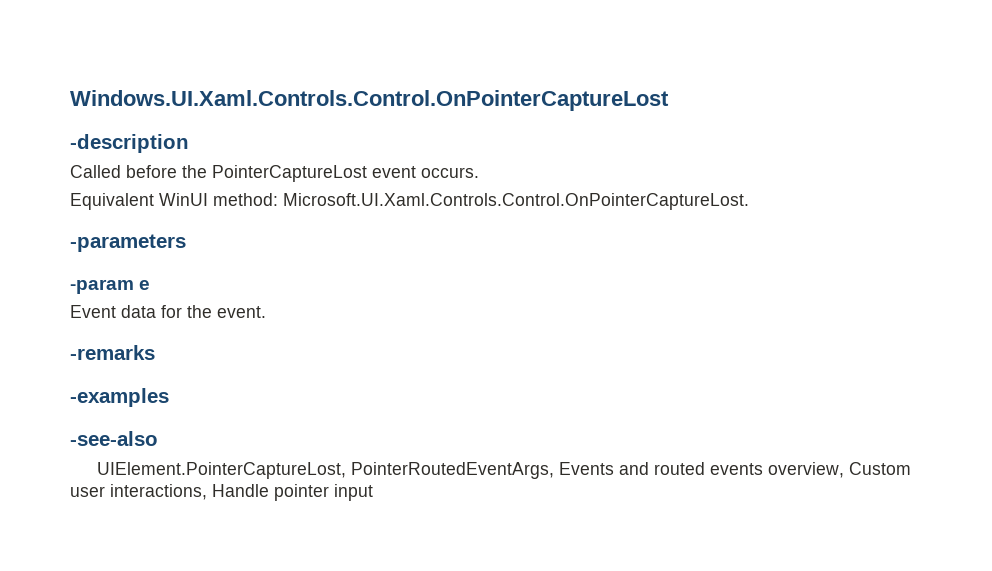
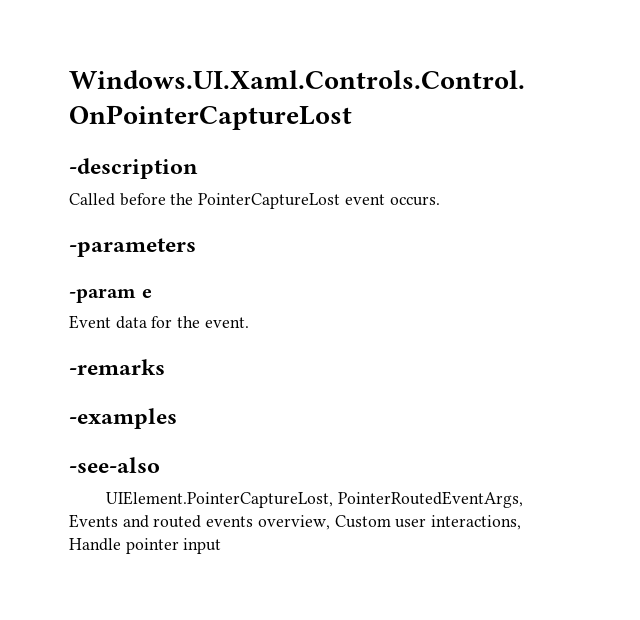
- Equivalent WinUI method: Microsoft.UI.Xaml.Controls.Control.OnPointerCaptureLost.

